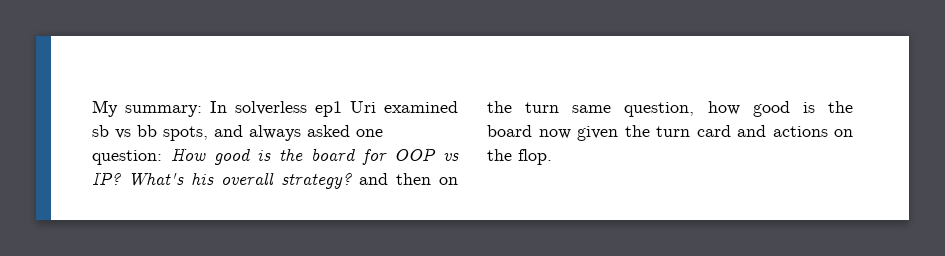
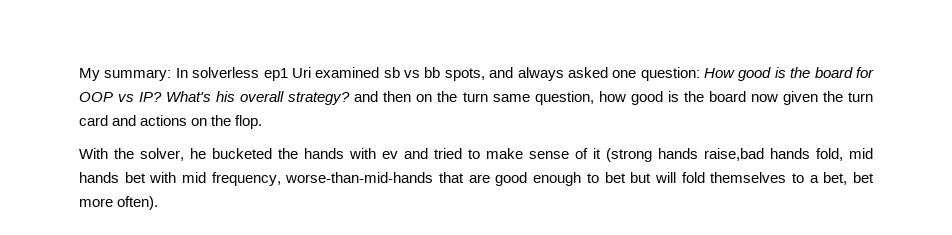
+ With the solver, he bucketed the hands with ev and tried to make sense of it (strong hands raise,bad hands fold, mid hands bet with mid frequency, worse-than-mid-hands that are good enough to bet but will fold themselves to a bet, bet more often).

